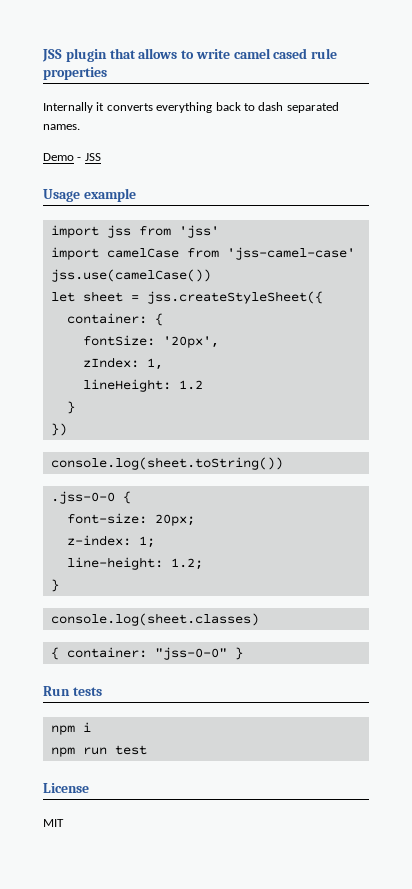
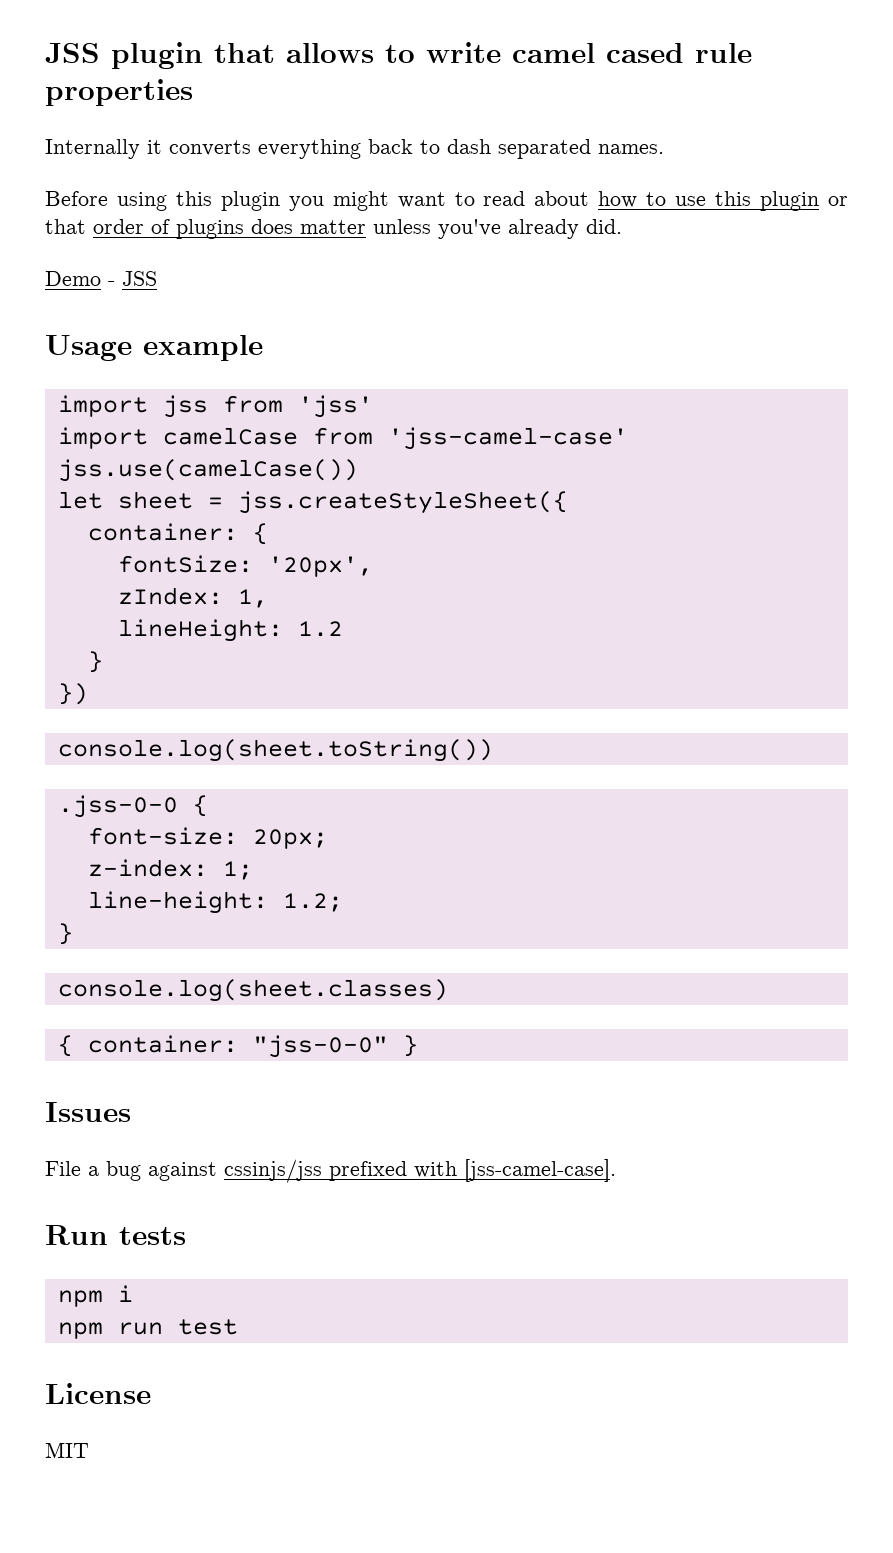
+ Before using this plugin you might want to read about how to use this plugin or that order of plugins does matter unless you've already did.
+ Issues
+ File a bug against cssinjs/jss prefixed with [jss-camel-case].

